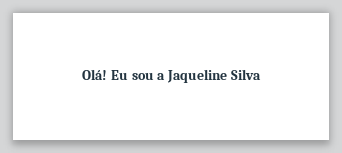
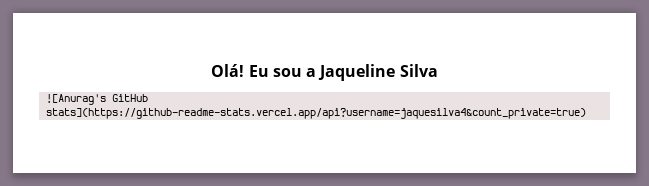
+ ![Anurag's GitHub stats](https://github-readme-stats.vercel.app/api?username=jaquesilva4&count_private=true)

